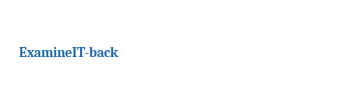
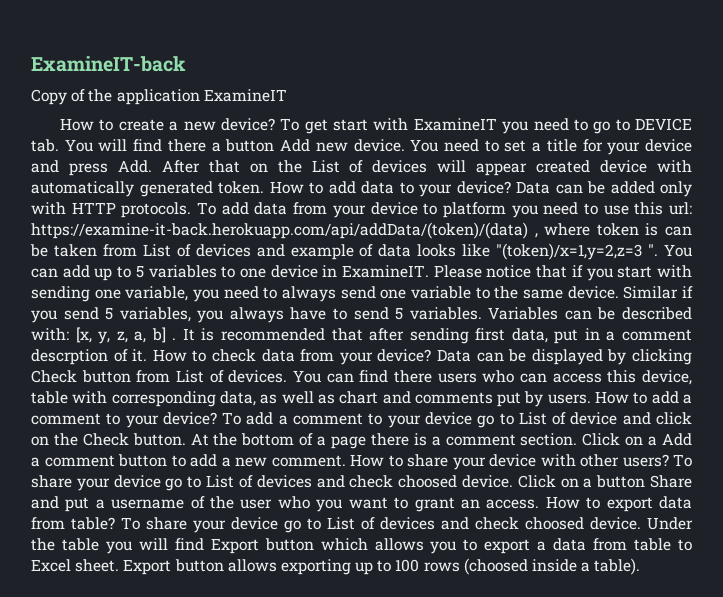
+ Copy of the application ExamineIT
+ How to create a new device? To get start with ExamineIT you need to go to DEVICE tab. You will find there a button Add new device. You need to set a title for your device and press Add. After that on the List of devices will appear created device with automatically generated token. How to add data to your device? Data can be added only with HTTP protocols. To add data from your device to platform you need to use this url: https://examine-it-back.herokuapp.com/api/addData/(token)/(data) , where token is can be taken from List of devices and example of data looks like "(token)/x=1,y=2,z=3 ". You can add up to 5 variables to one device in ExamineIT. Please notice that if you start with sending one variable, you need to always send one variable to the same device. Similar if you send 5 variables, you always have to send 5 variables. Variables can be described with: [x, y, z, a, b] . It is recommended that after sending first data, put in a comment descrption of it. How to check data from your device? Data can be displayed by clicking Check button from List of devices. You can find there users who can access this device, table with corresponding data, as well as chart and comments put by users. How to add a comment to your device? To add a comment to your device go to List of device and click on the Check button. At the bottom of a page there is a comment section. Click on a Add a comment button to add a new comment. How to share your device with other users? To share your device go to List of devices and check choosed device. Click on a button Share and put a username of the user who you want to grant an access. How to export data from table? To share your device go to List of devices and check choosed device. Under the table you will find Export button which allows you to export a data from table to Excel sheet. Export button allows exporting up to 100 rows (choosed inside a table).

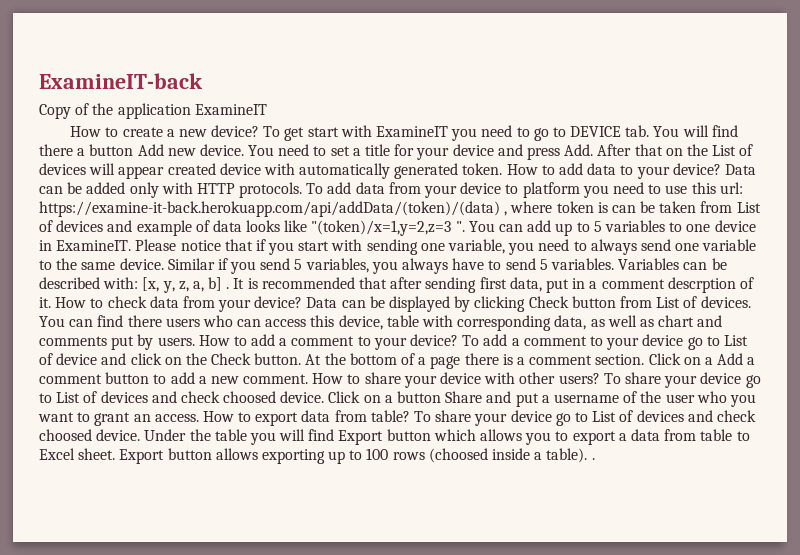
- Export button allows exporting up to 100 rows (choosed inside a table).
+ Export button allows exporting up to 100 rows (choosed inside a table). .

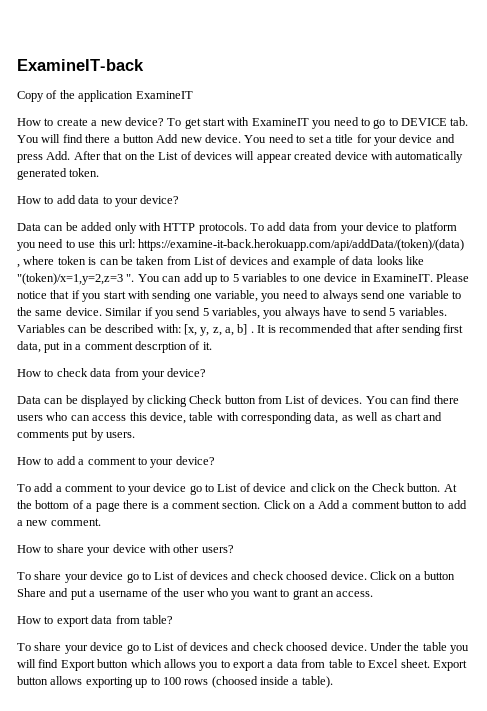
- You need to set a title for your device and press Add. After that on the List of devices will appear created device with automatically generated token. How to add data to your device? Data can be added only with HTTP protocols.
+ You need to set a title for your device and press Add. After that on the List of devices will appear created device with automatically generated token.
+ How to add data to your device?
+ Data can be added only with HTTP protocols.
- It is recommended that after sending first data, put in a comment descrption of it. How to check data from your device? Data can be displayed by clicking Check button from List of devices.
+ It is recommended that after sending first data, put in a comment descrption of it.
+ How to check data from your device?
+ Data can be displayed by clicking Check button from List of devices.
- You can find there users who can access this device, table with corresponding data, as well as chart and comments put by users. How to add a comment to your device? To add a comment to your device go to List of device and click on the Check button.
+ You can find there users who can access this device, table with corresponding data, as well as chart and comments put by users.
+ How to add a comment to your device?
+ To add a comment to your device go to List of device and click on the Check button.
- Click on a Add a comment button to add a new comment. How to share your device with other users? To share your device go to List of devices and check choosed device.
+ Click on a Add a comment button to add a new comment.
+ How to share your device with other users?
+ To share your device go to List of devices and check choosed device.
- Click on a button Share and put a username of the user who you want to grant an access. How to export data from table? To share your device go to List of devices and check choosed device.
+ Click on a button Share and put a username of the user who you want to grant an access.
+ How to export data from table?
+ To share your device go to List of devices and check choosed device.
- Export button allows exporting up to 100 rows (choosed inside a table). .
+ Export button allows exporting up to 100 rows (choosed inside a table).

